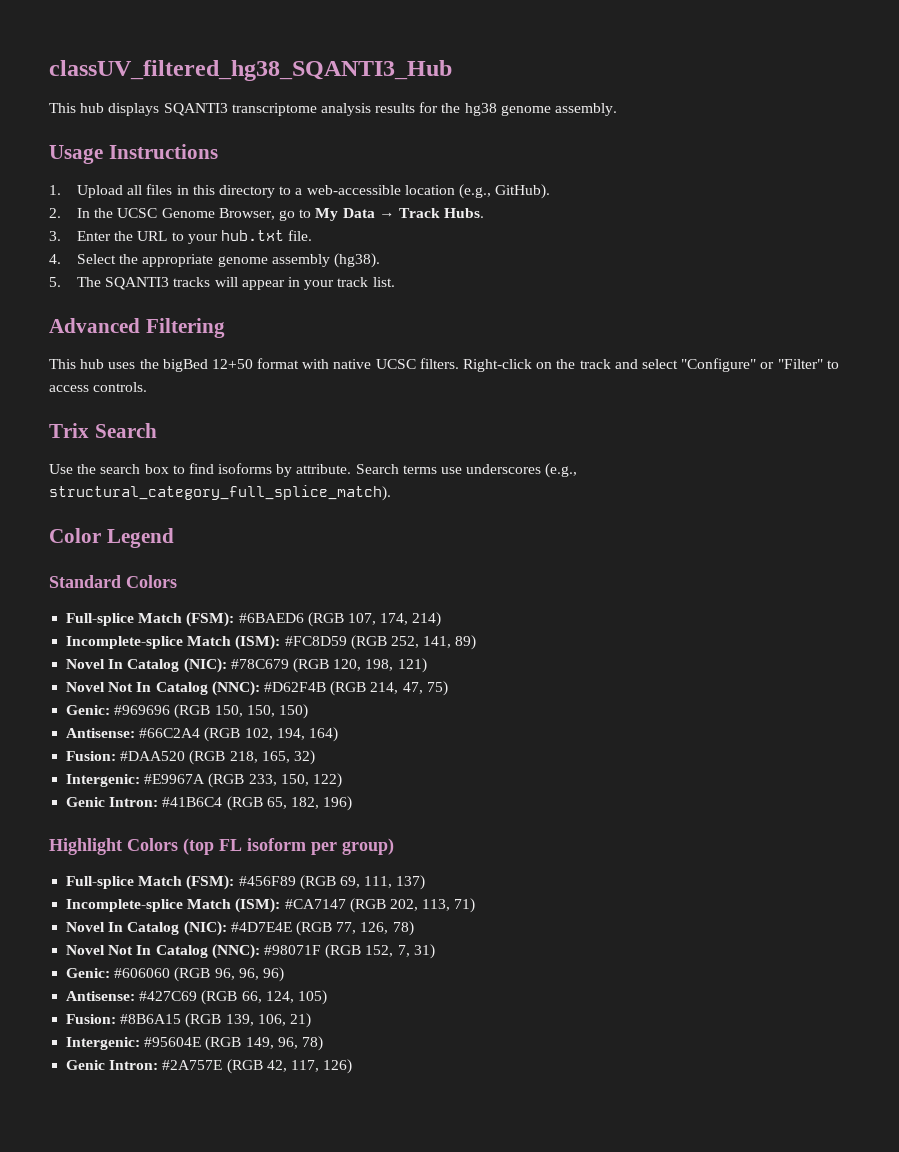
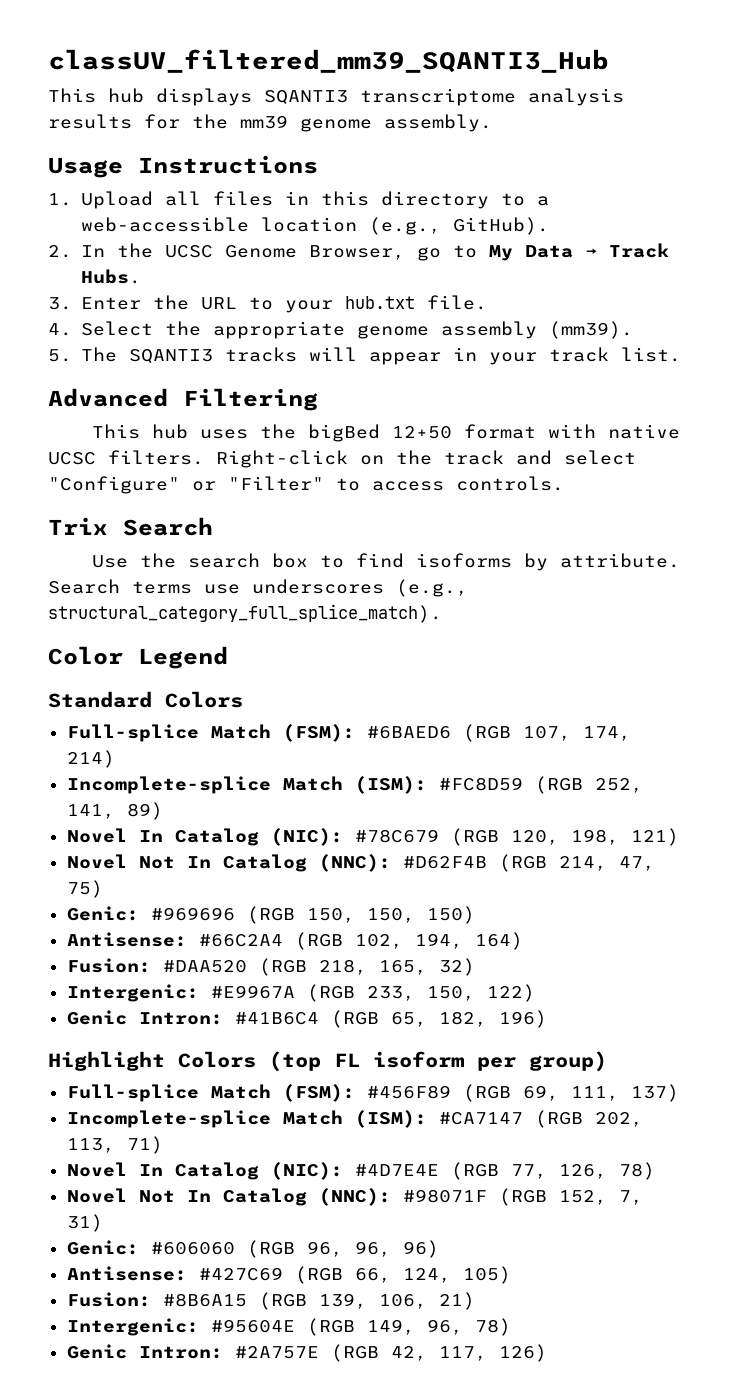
- classUV_filtered_hg38_SQANTI3_Hub
+ classUV_filtered_mm39_SQANTI3_Hub
- This hub displays SQANTI3 transcriptome analysis results for the hg38 genome assembly.
+ This hub displays SQANTI3 transcriptome analysis results for the mm39 genome assembly.
- 4. Select the appropriate genome assembly (hg38).
+ 4. Select the appropriate genome assembly (mm39).

